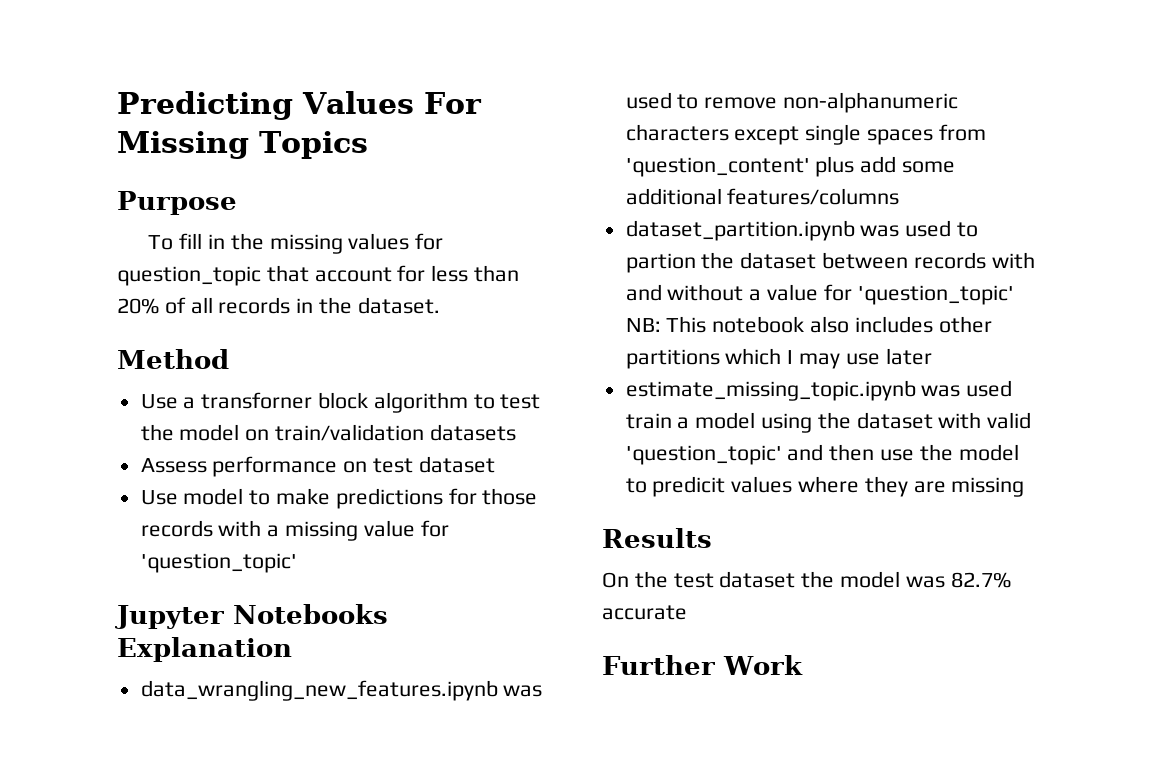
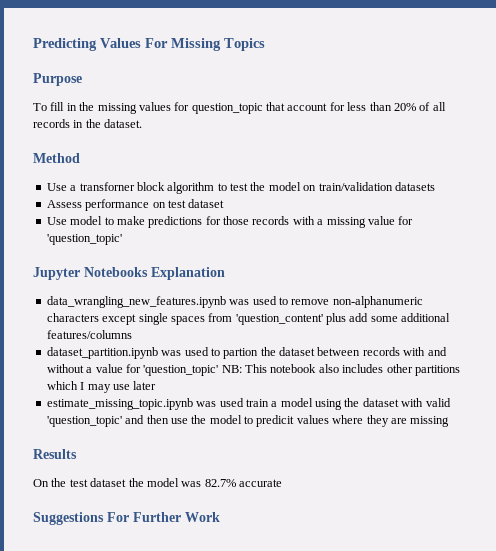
- Further Work
+ Suggestions For Further Work

